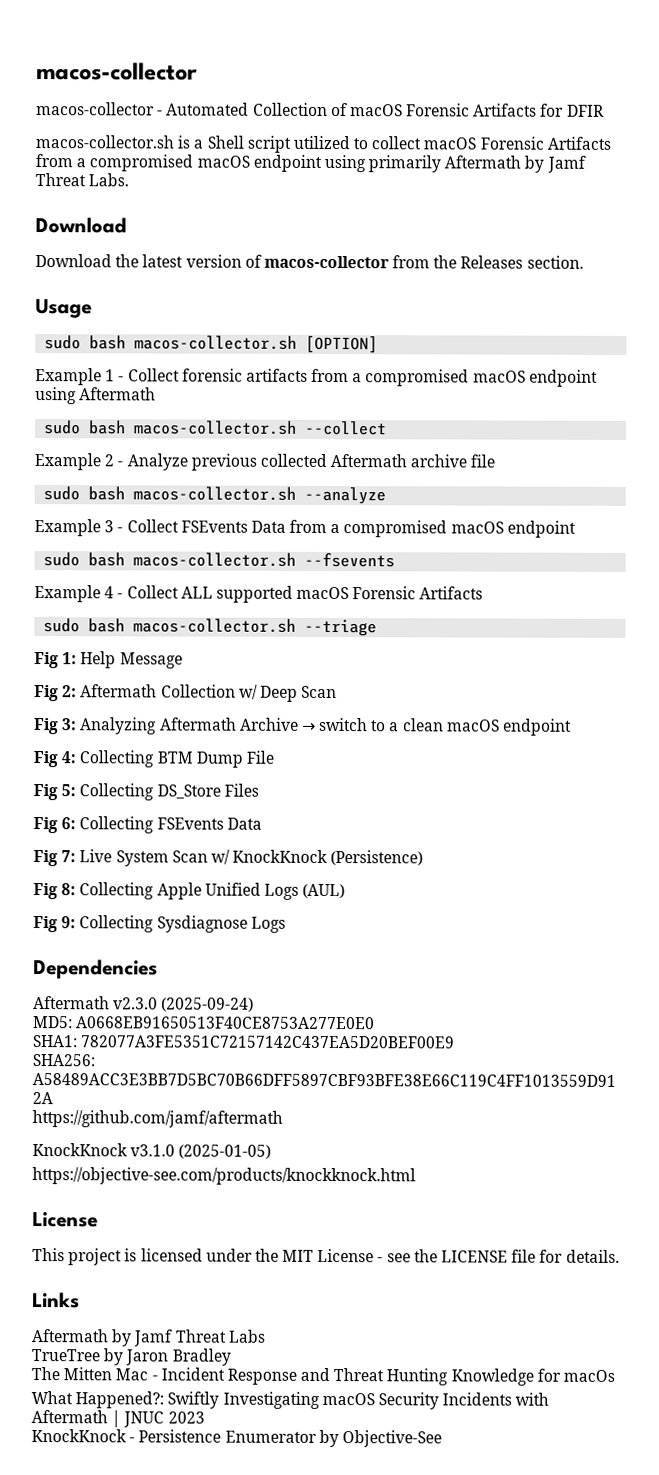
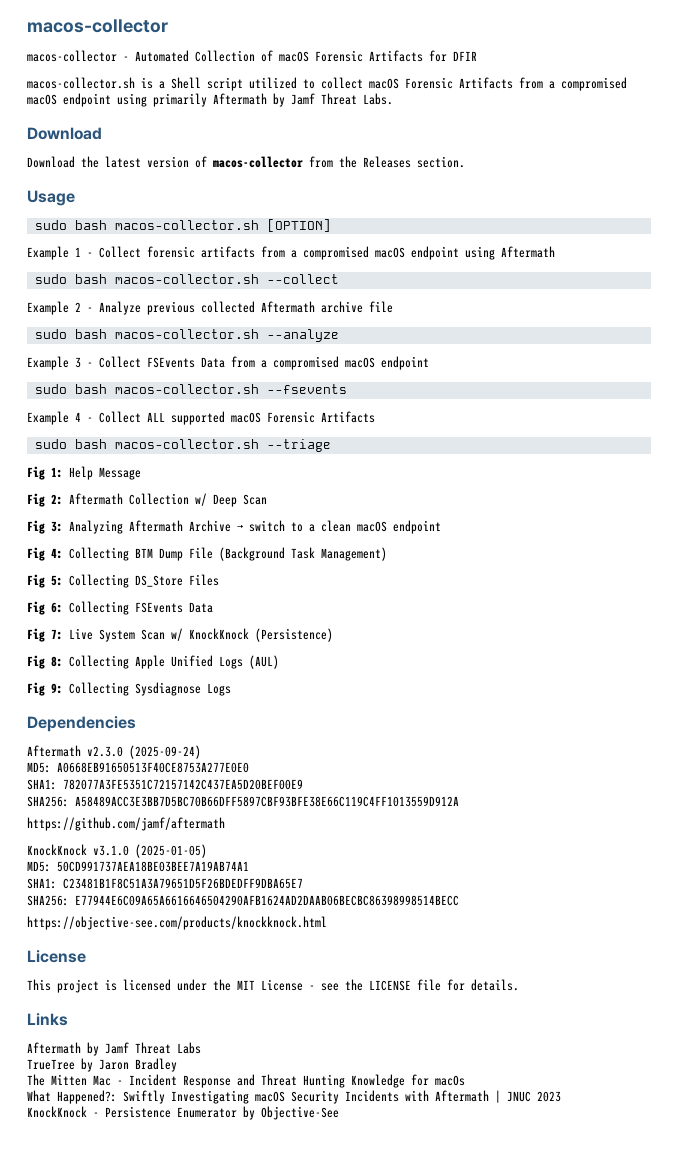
- Fig 4: Collecting BTM Dump File
+ Fig 4: Collecting BTM Dump File (Background Task Management)
+ MD5: 50CD991737AEA18BE03BEE7A19AB74A1
+ SHA1: C23481B1F8C51A3A79651D5F26BDEDFF9DBA65E7
+ SHA256: E77944E6C09A65A6616646504290AFB1624AD2DAAB06BECBC86398998514BECC

